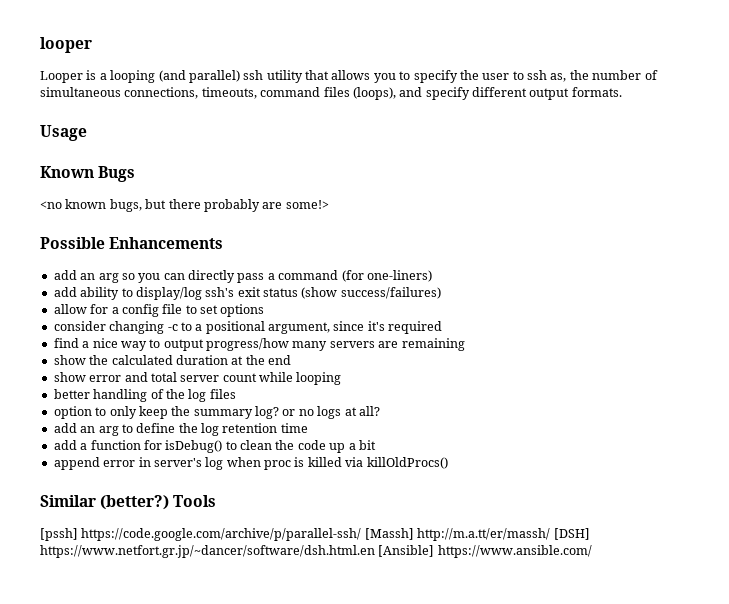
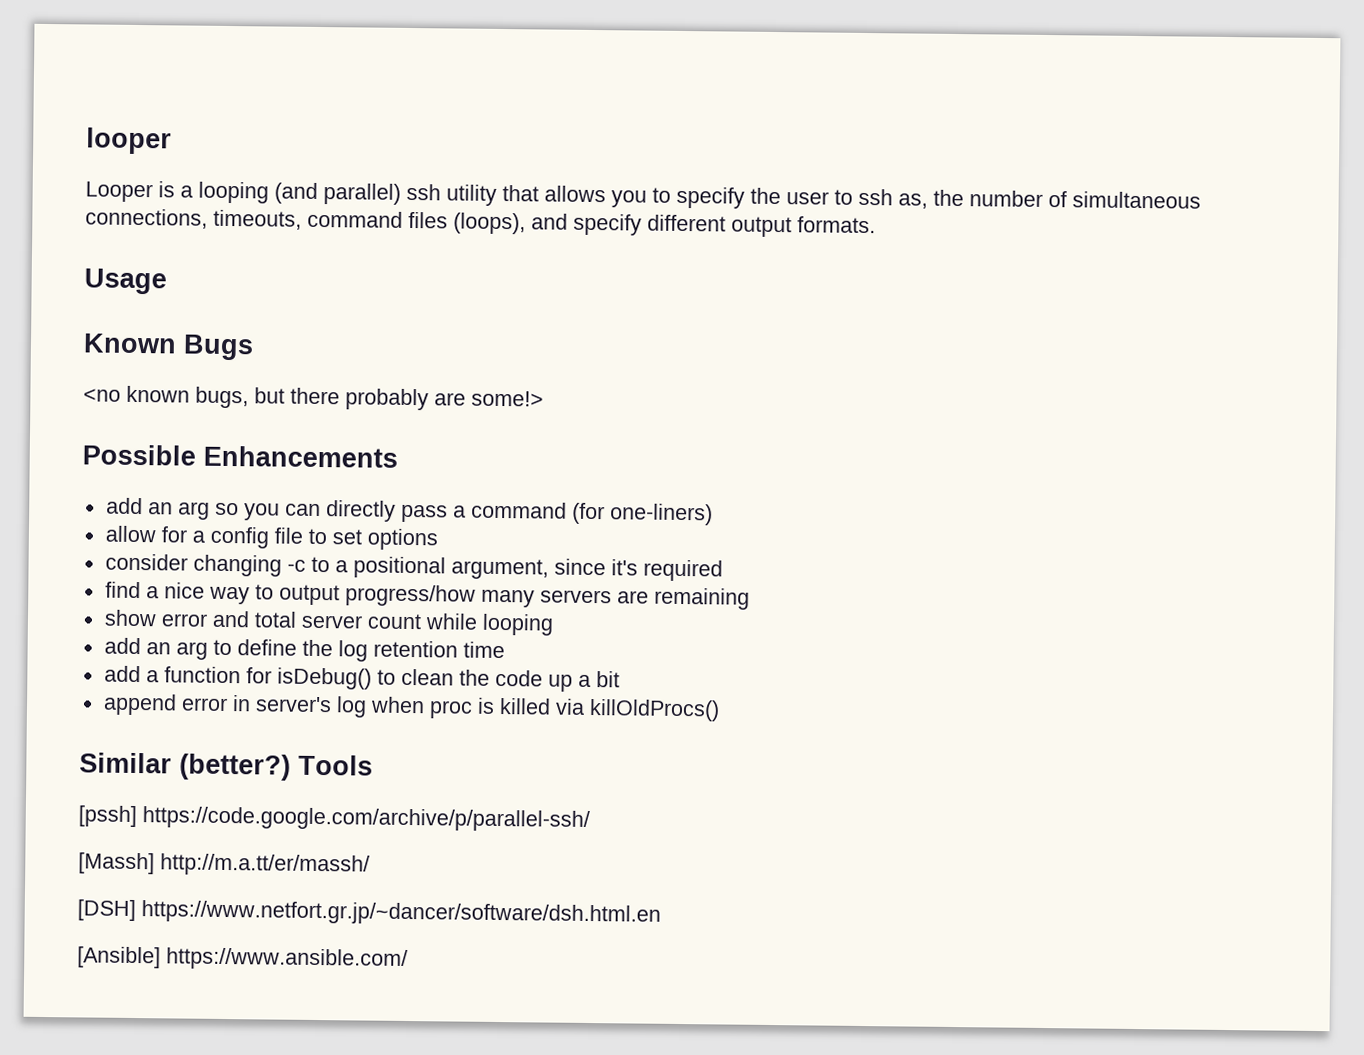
- add ability to display/log ssh's exit status (show success/failures)
- show the calculated duration at the end
- better handling of the log files
- option to only keep the summary log? or no logs at all?
- [pssh] https://code.google.com/archive/p/parallel-ssh/ [Massh] http://m.a.tt/er/massh/ [DSH] https://www.netfort.gr.jp/~dancer/software/dsh.html.en [Ansible] https://www.ansible.com/
+ [pssh] https://code.google.com/archive/p/parallel-ssh/
+ [Massh] http://m.a.tt/er/massh/
+ [DSH] https://www.netfort.gr.jp/~dancer/software/dsh.html.en
+ [Ansible] https://www.ansible.com/

